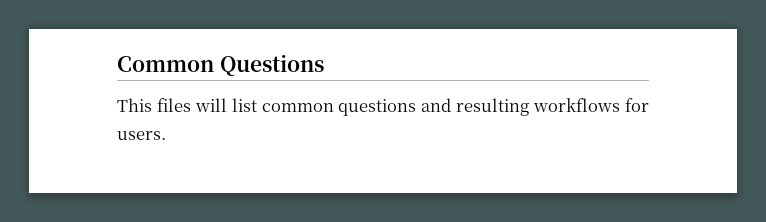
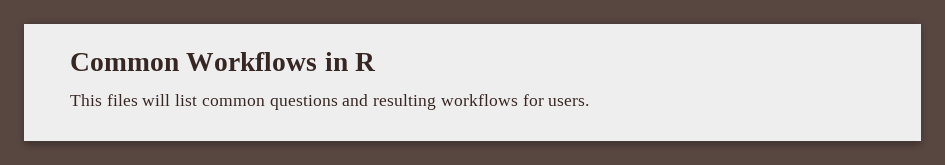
- Common Questions
+ Common Workflows in R

